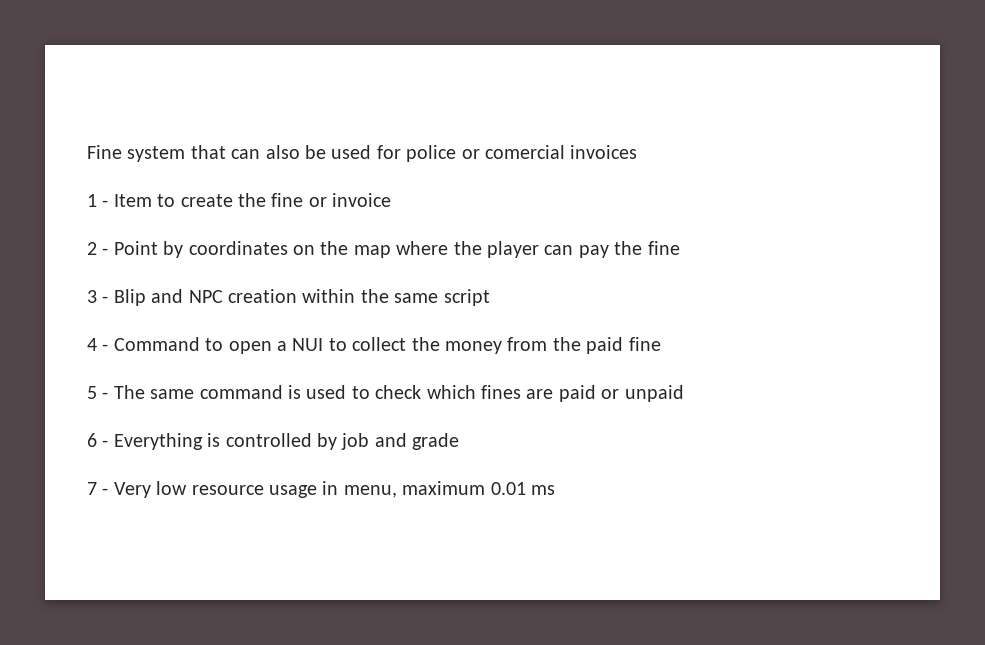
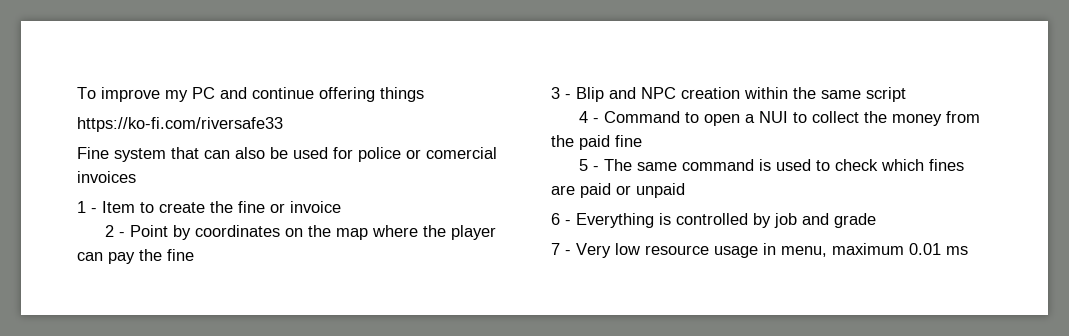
+ To improve my PC and continue offering things
+ https://ko-fi.com/riversafe33

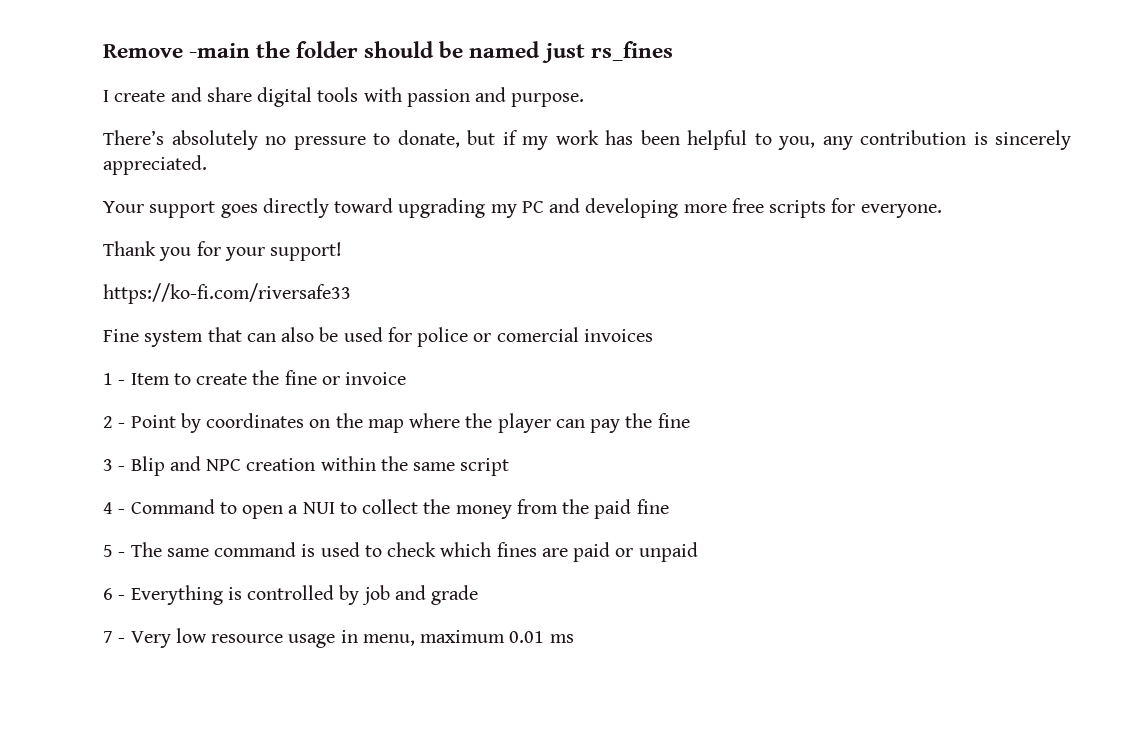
- To improve my PC and continue offering things
+ Remove -main the folder should be named just rs_fines
+ I create and share digital tools with passion and purpose.
+ There’s absolutely no pressure to donate, but if my work has been helpful to you, any contribution is sincerely appreciated.
+ Your support goes directly toward upgrading my PC and developing more free scripts for everyone.
+ Thank you for your support!

